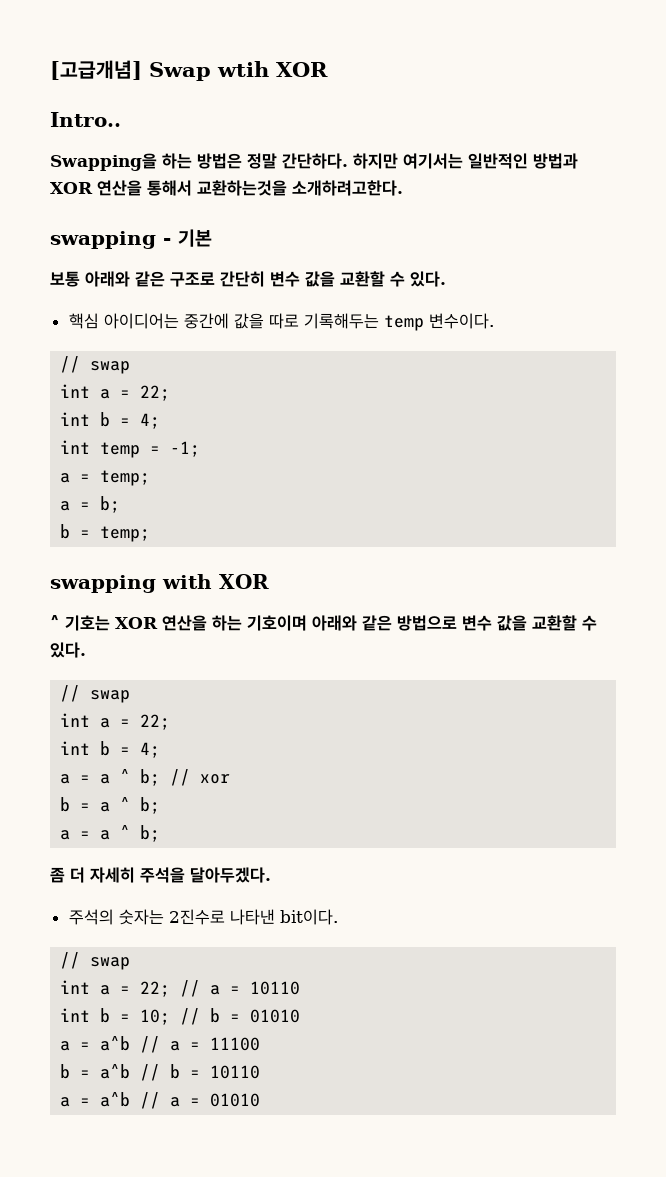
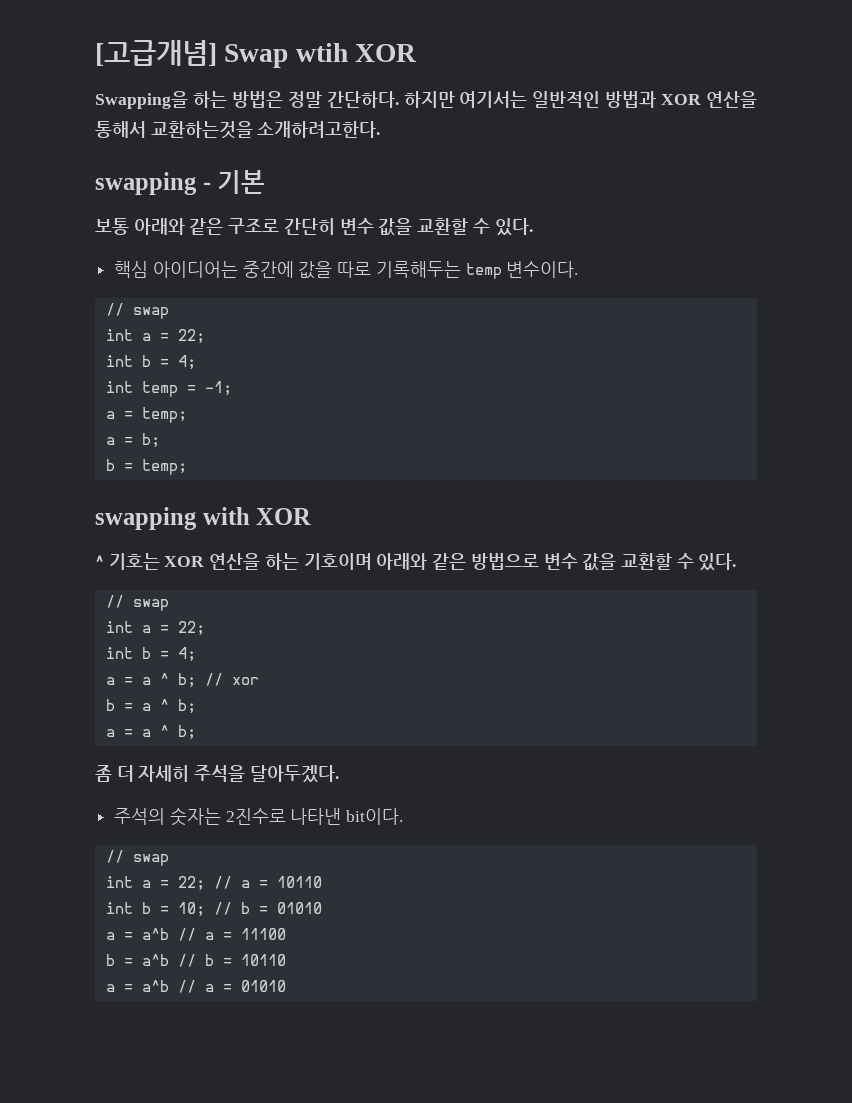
- Intro..

